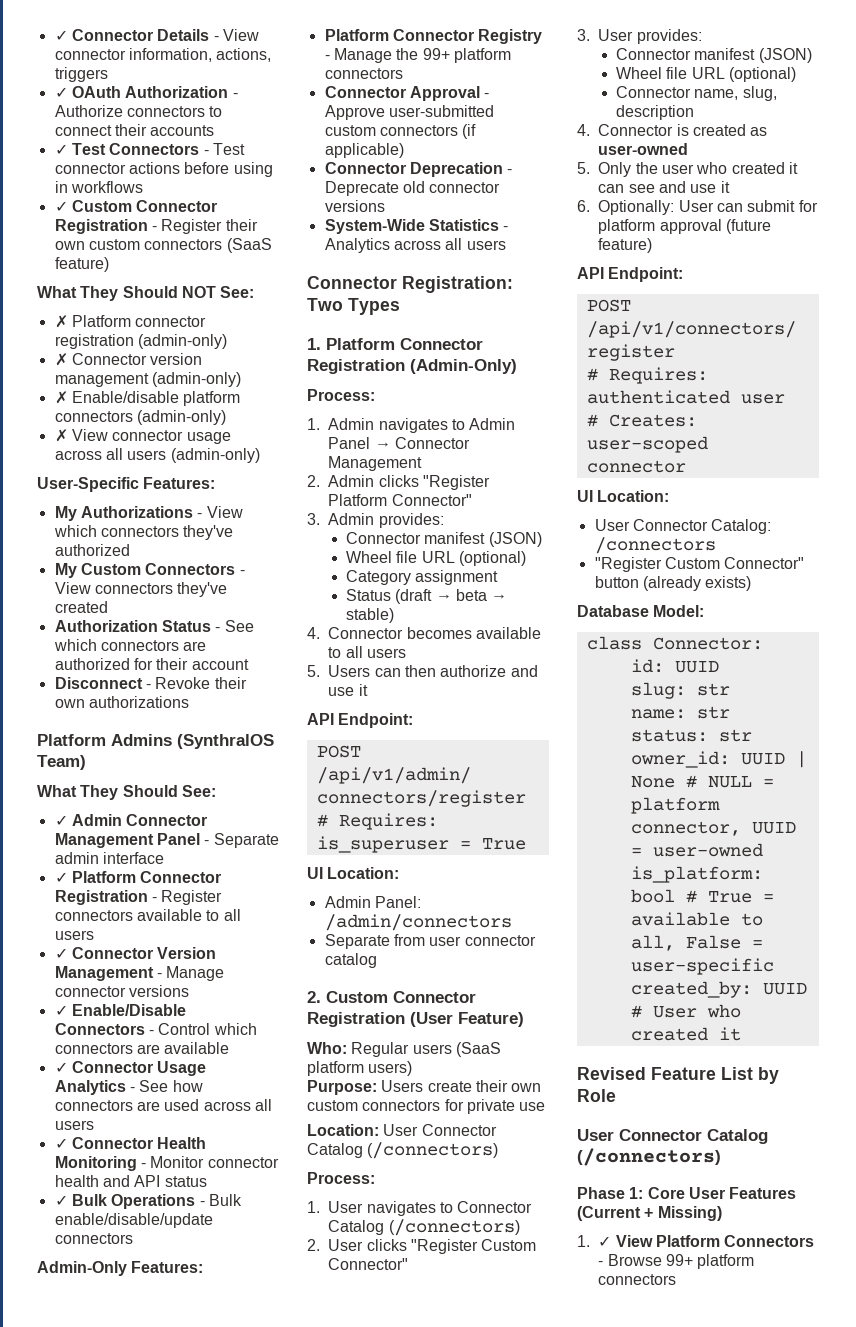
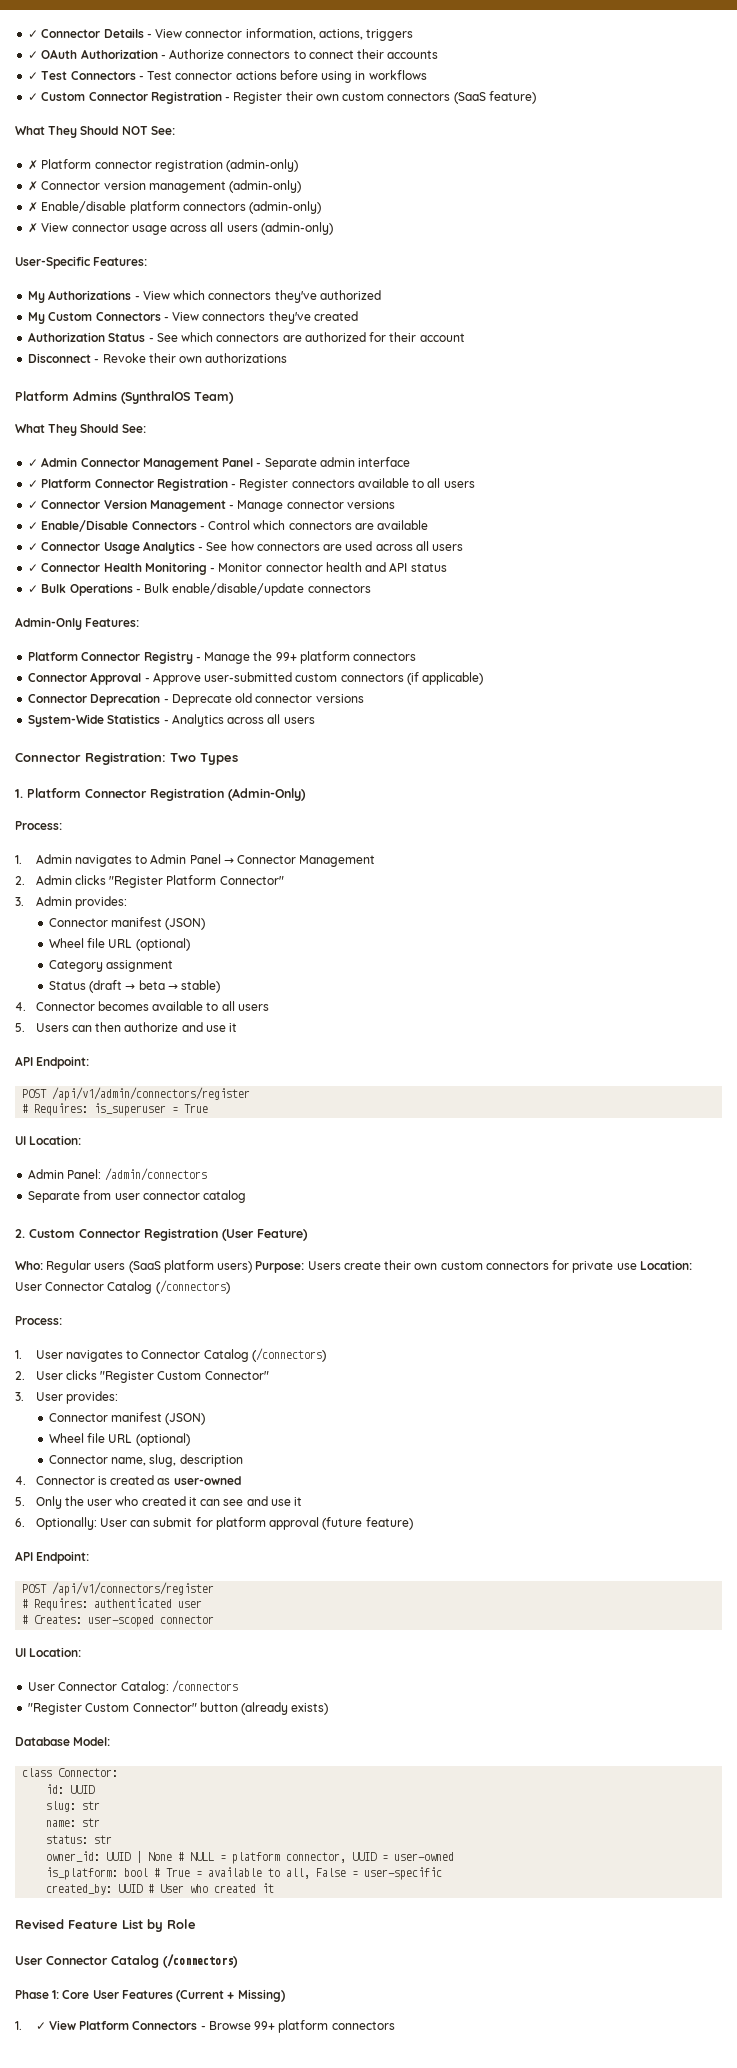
- Who: Regular users (SaaS platform users)
- Purpose: Users create their own custom connectors for private use
- Location: User Connector Catalog (/connectors)
+ Who: Regular users (SaaS platform users) Purpose: Users create their own custom connectors for private use Location: User Connector Catalog (/connectors)

